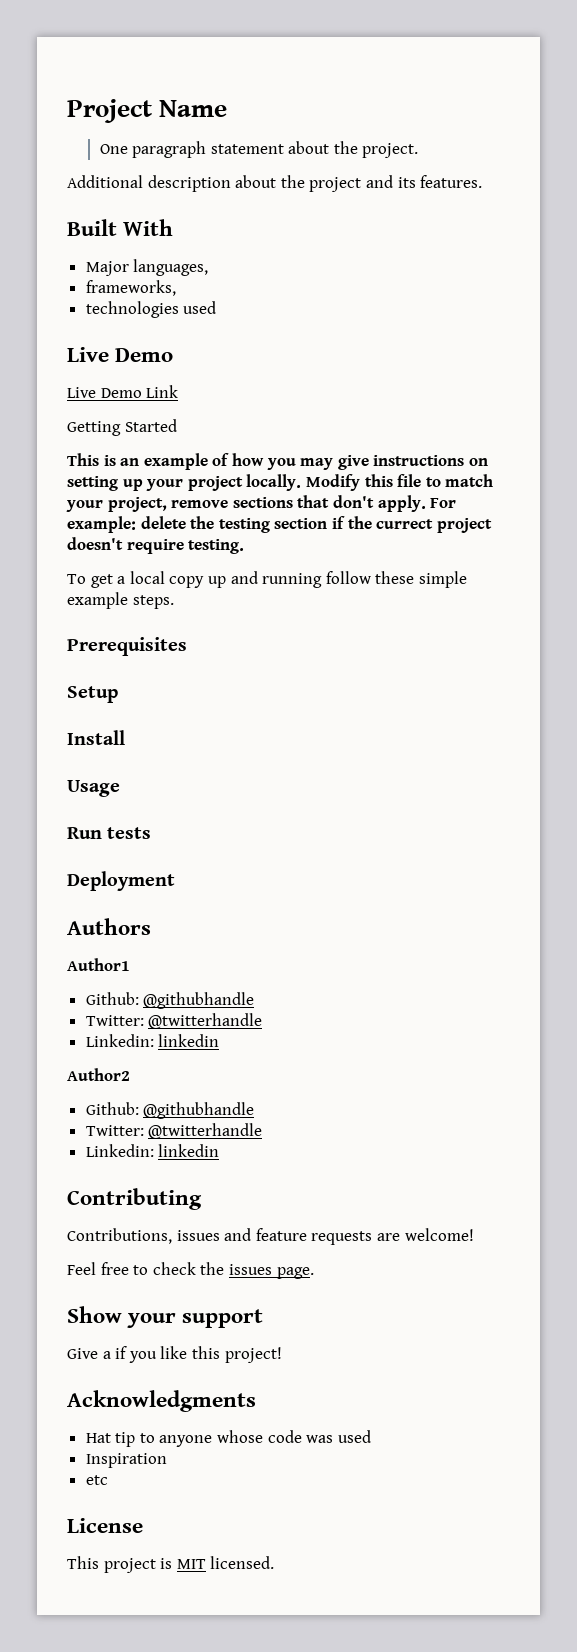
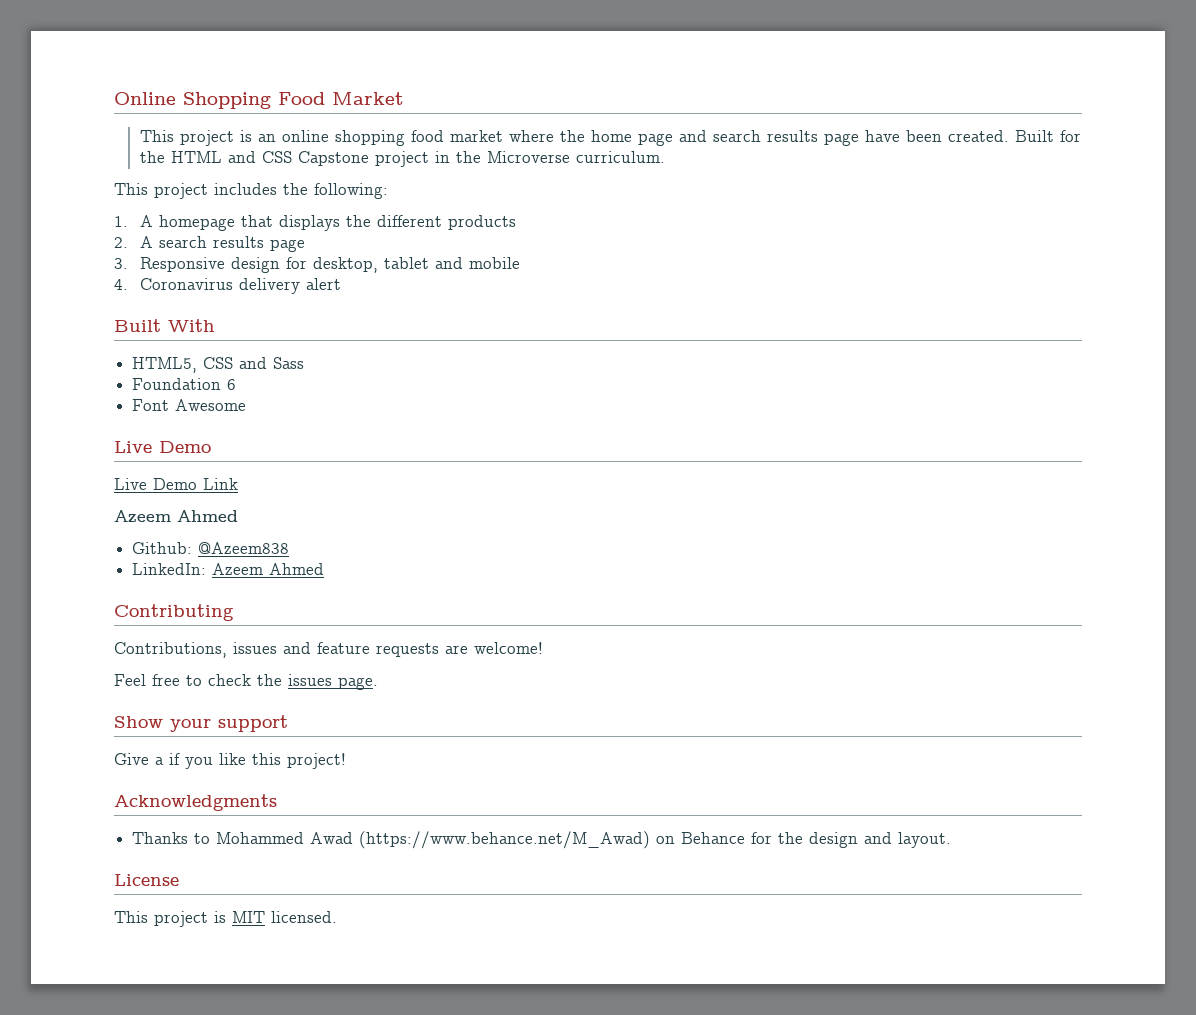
- Project Name
- One paragraph statement about the project.
- Additional description about the project and its features.
+ Online Shopping Food Market
+ This project is an online shopping food market where the home page and search results page have been created. Built for the HTML and CSS Capstone project in the Microverse curriculum.
+ This project includes the following:
+ 1. A homepage that displays the different products
+ 2. A search results page
+ 3. Responsive design for desktop, tablet and mobile
+ 4. Coronavirus delivery alert
  Built With
- Major languages,
- frameworks,
- technologies used
+ HTML5, CSS and Sass
+ Foundation 6
+ Font Awesome
  Live Demo Link
- Getting Started
- This is an example of how you may give instructions on setting up your project locally. Modify this file to match your project, remove sections that don't apply. For example: delete the testing section if the currect project doesn't require testing.
- To get a local copy up and running follow these simple example steps.
- Prerequisites
- Setup
- Install
- Usage
- Run tests
- Deployment
- Authors
- Author1
- Github: @githubhandle
- Twitter: @twitterhandle
- Linkedin: linkedin
- Author2
- Github: @githubhandle
- Twitter: @twitterhandle
- Linkedin: linkedin
+ Azeem Ahmed
+ Github: @Azeem838
+ LinkedIn: Azeem Ahmed
- Hat tip to anyone whose code was used
- Inspiration
- etc
+ Thanks to Mohammed Awad (https://www.behance.net/M_Awad) on Behance for the design and layout.

